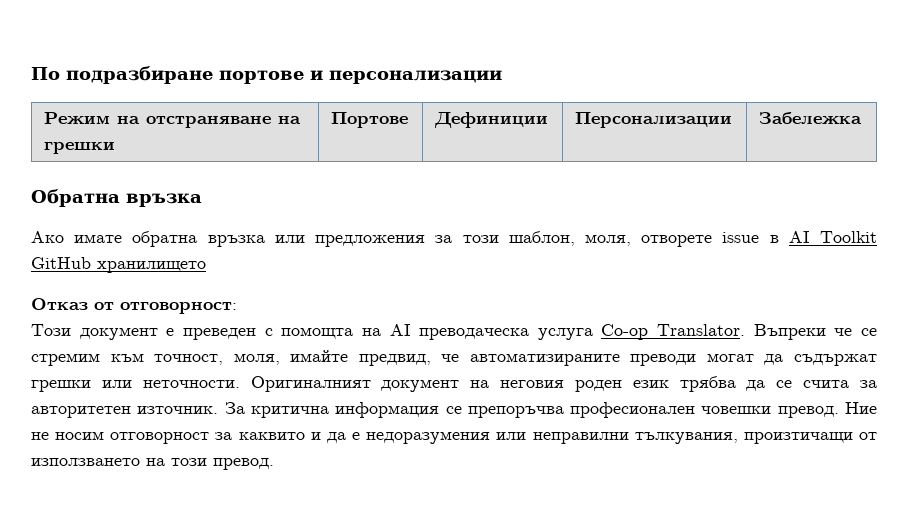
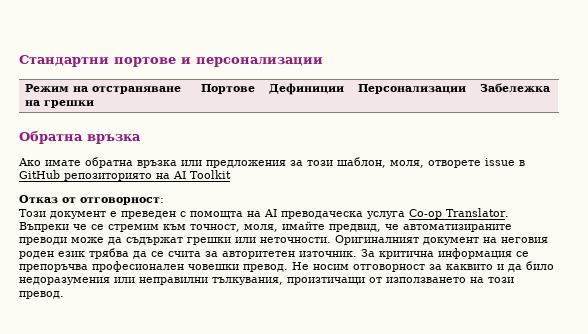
- По подразбиране портове и персонализации
+ Стандартни портове и персонализации
- Ако имате обратна връзка или предложения за този шаблон, моля, отворете issue в AI Toolkit GitHub хранилището
+ Ако имате обратна връзка или предложения за този шаблон, моля, отворете issue в GitHub репозиториято на AI Toolkit
- Въпреки че се стремим към точност, моля, имайте предвид, че автоматизираните преводи могат да съдържат грешки или неточности.
+ Въпреки че се стремим към точност, моля, имайте предвид, че автоматизираните преводи може да съдържат грешки или неточности.
- Ние не носим отговорност за каквито и да е недоразумения или неправилни тълкувания, произтичащи от използването на този превод.
+ Не носим отговорност за каквито и да било недоразумения или неправилни тълкувания, произтичащи от използването на този превод.

